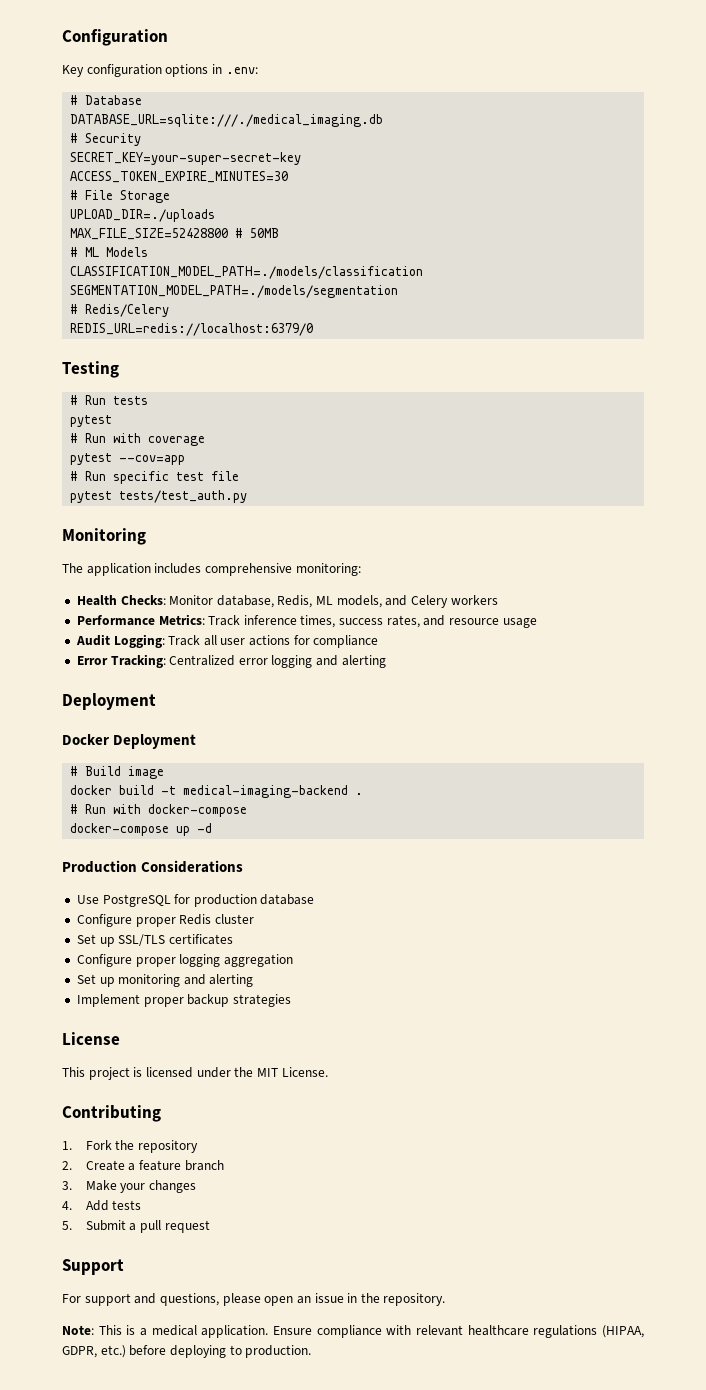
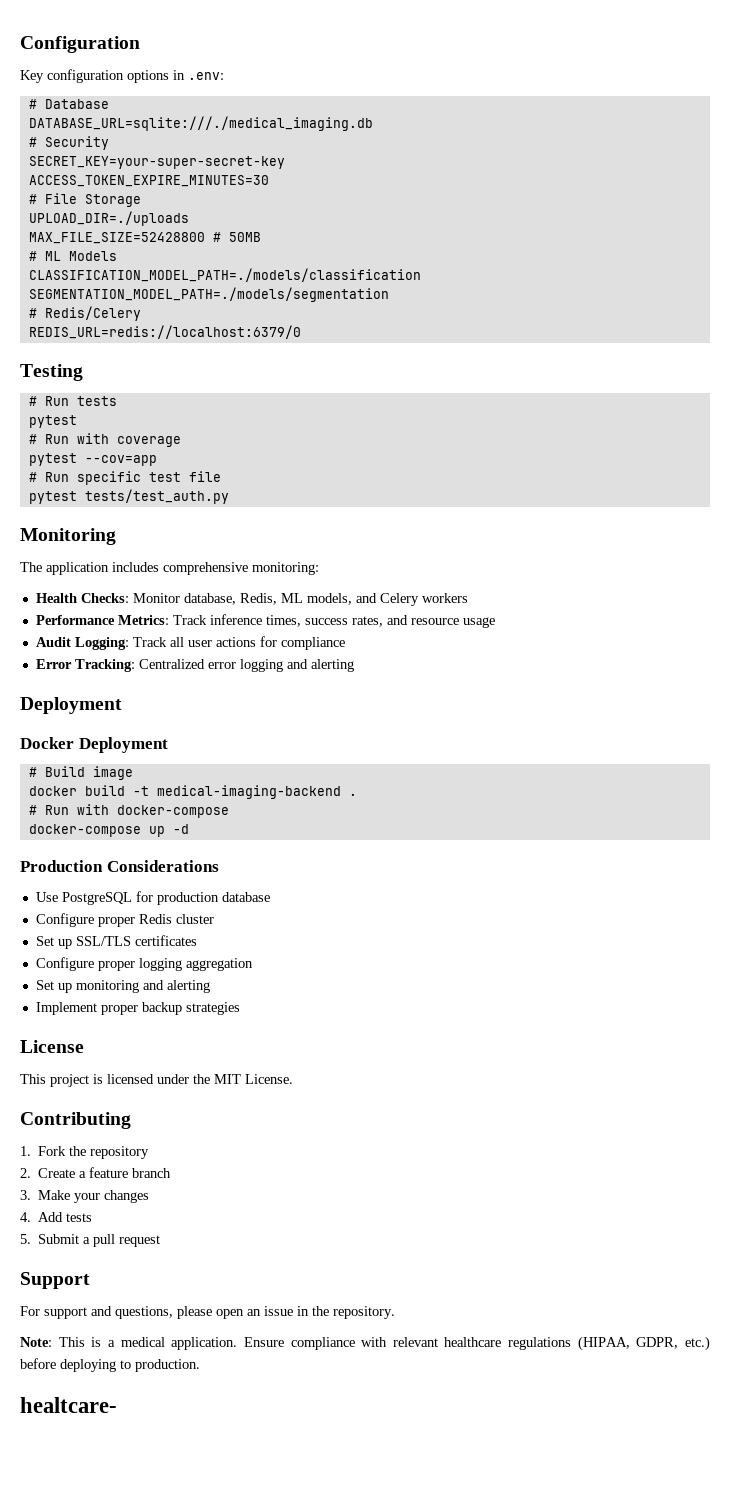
+ healtcare-

